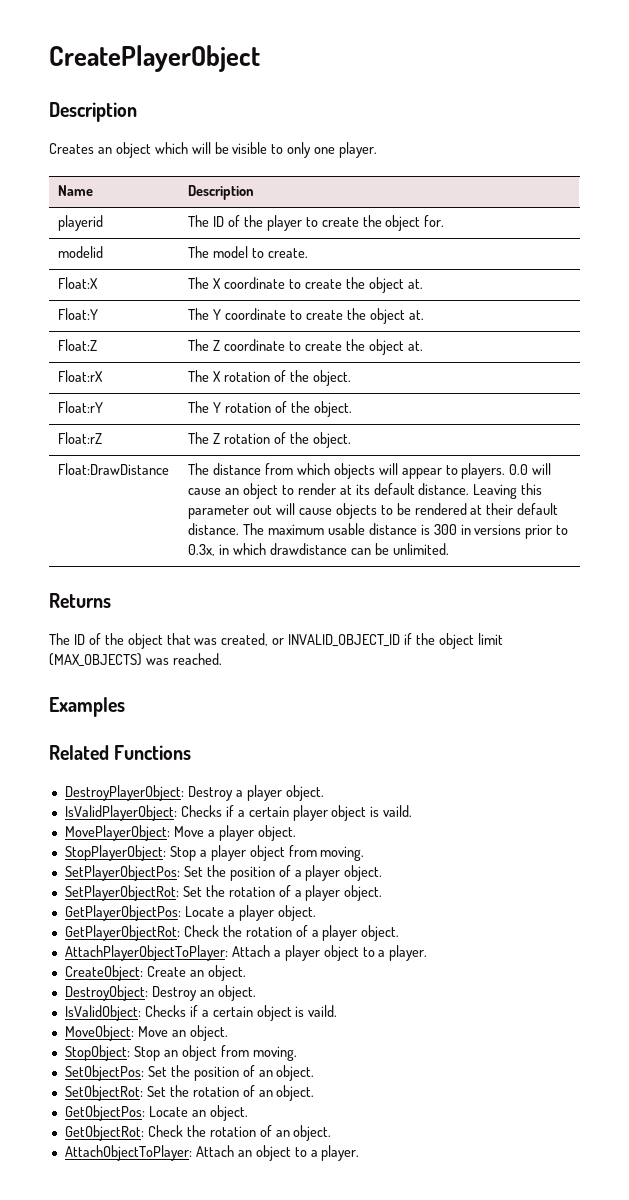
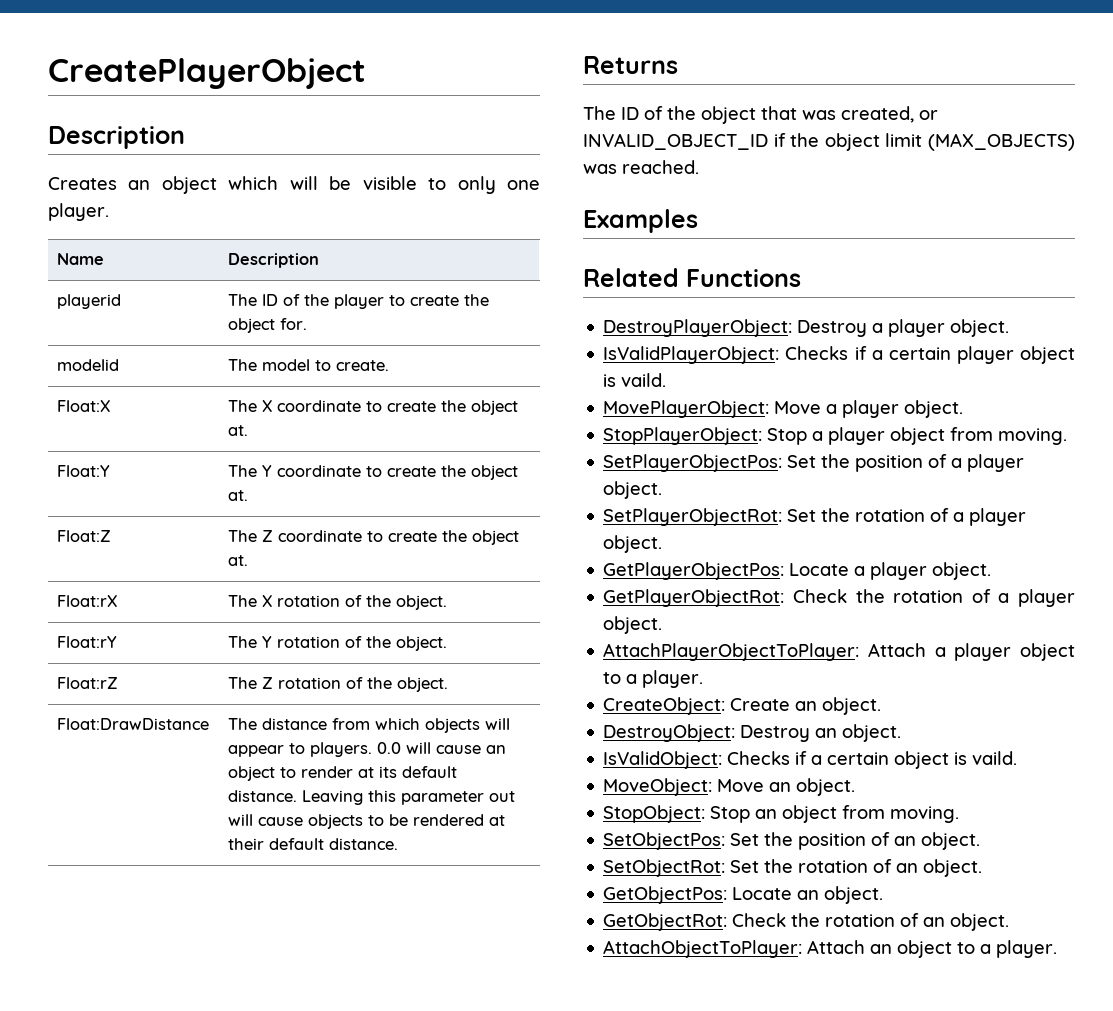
- The maximum usable distance is 300 in versions prior to 0.3x, in which drawdistance can be unlimited.

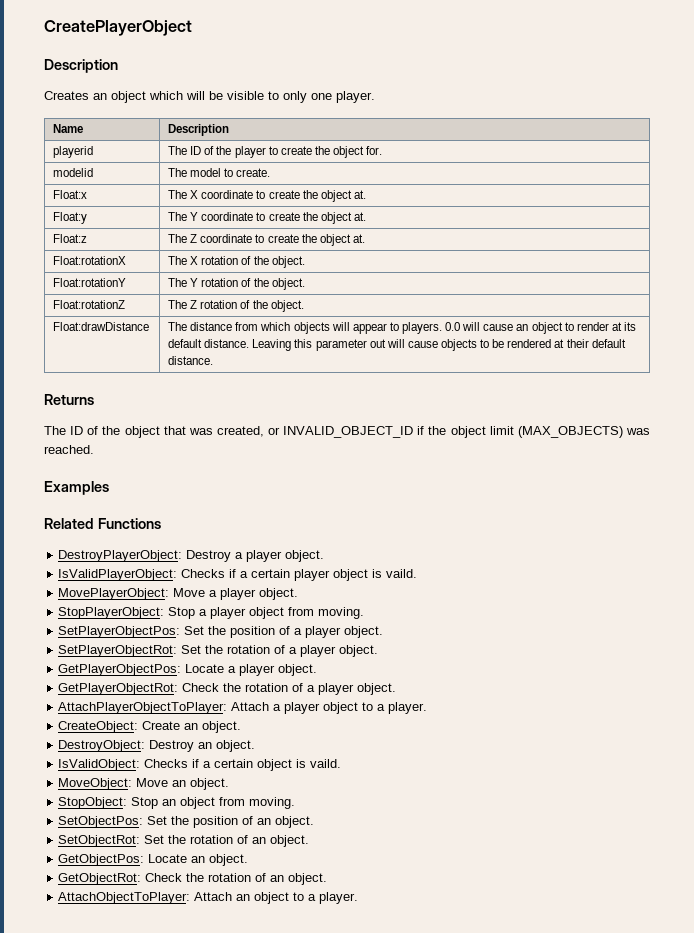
- Float:X | The X coordinate to create the object at.
+ Float:x | The X coordinate to create the object at.
- Float:Y | The Y coordinate to create the object at.
+ Float:y | The Y coordinate to create the object at.
- Float:Z | The Z coordinate to create the object at.
+ Float:z | The Z coordinate to create the object at.
- Float:rX | The X rotation of the object.
+ Float:rotationX | The X rotation of the object.
- Float:rY | The Y rotation of the object.
+ Float:rotationY | The Y rotation of the object.
- Float:rZ | The Z rotation of the object.
+ Float:rotationZ | The Z rotation of the object.
- Float:DrawDistance | The distance from which objects will appear to players. 0.0 will cause an object to render at its default distance. Leaving this parameter out will cause objects to be rendered at their default distance.
+ Float:drawDistance | The distance from which objects will appear to players. 0.0 will cause an object to render at its default distance. Leaving this parameter out will cause objects to be rendered at their default distance.

